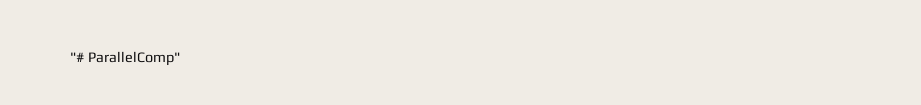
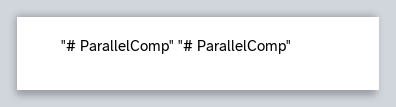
- "# ParallelComp"
+ "# ParallelComp" "# ParallelComp"

